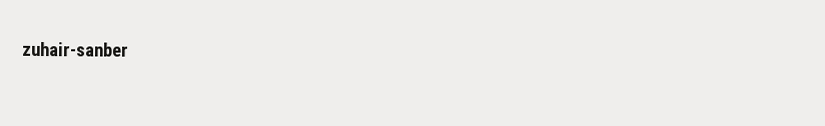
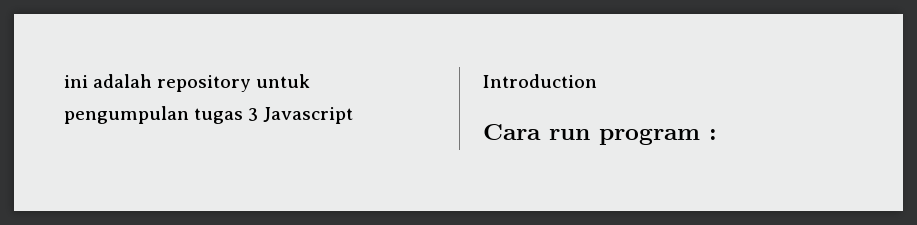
- zuhair-sanber
+ ini adalah repository untuk pengumpulan tugas 3 Javascript Introduction
+ Cara run program :

